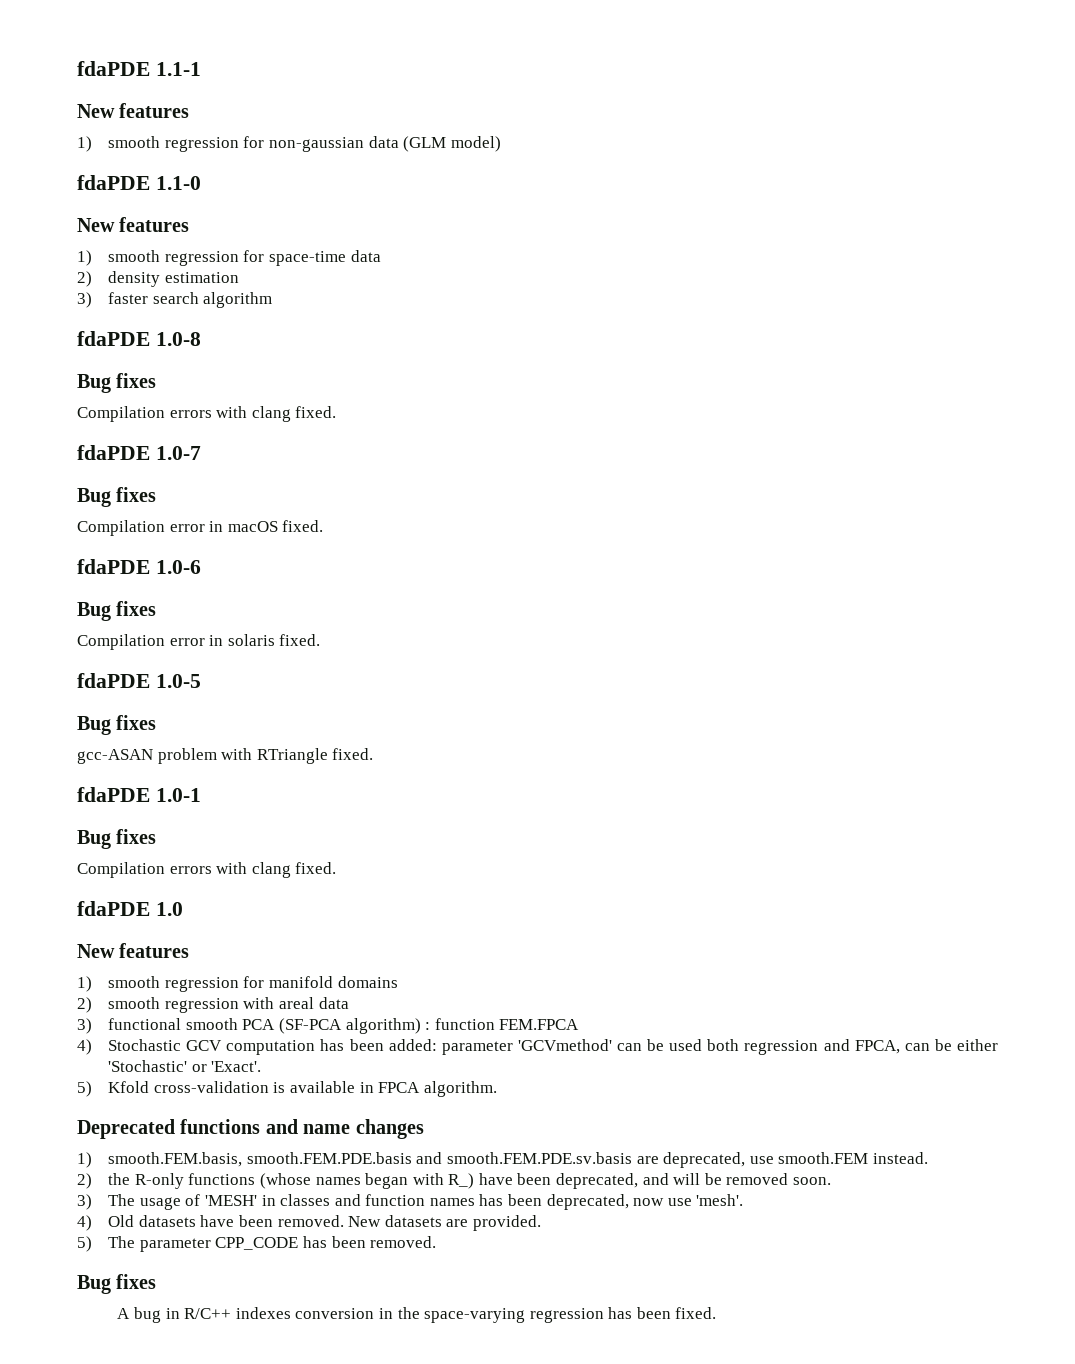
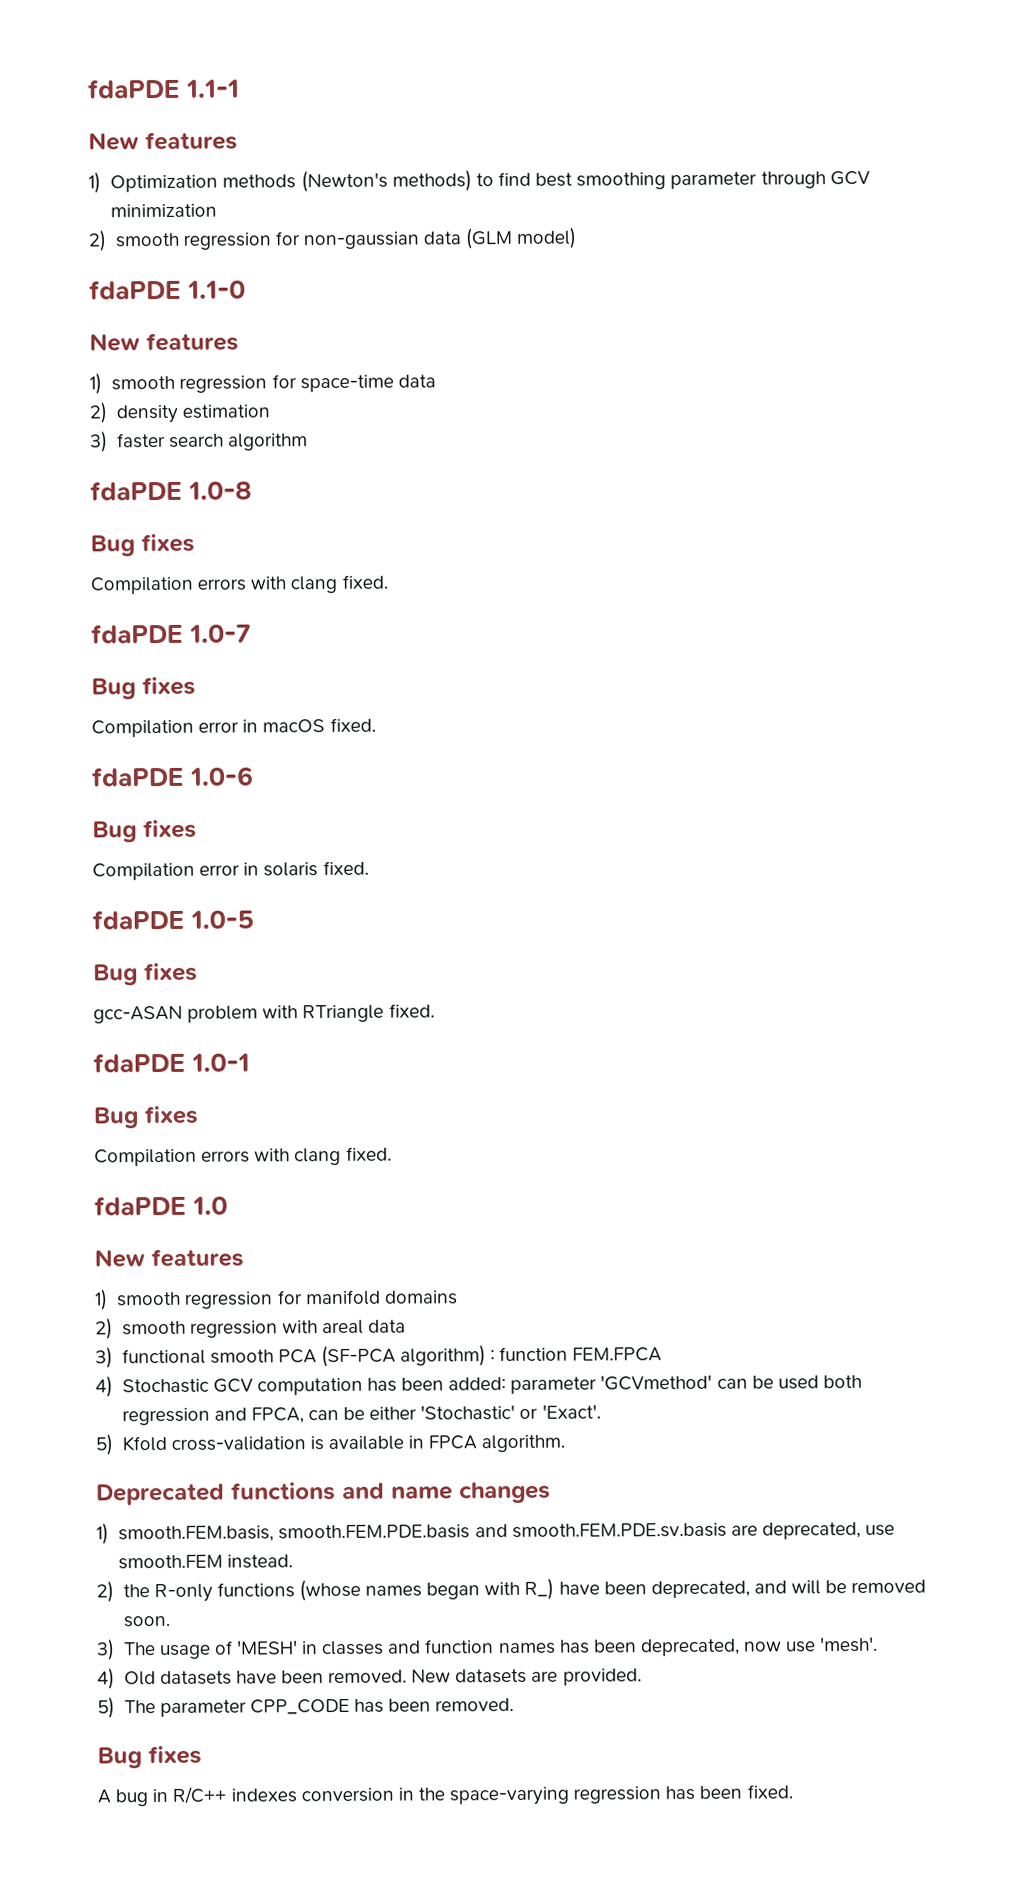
- 1) smooth regression for non-gaussian data (GLM model)
+ 1) Optimization methods (Newton's methods) to find best smoothing parameter through GCV minimization
+ 2) smooth regression for non-gaussian data (GLM model)

